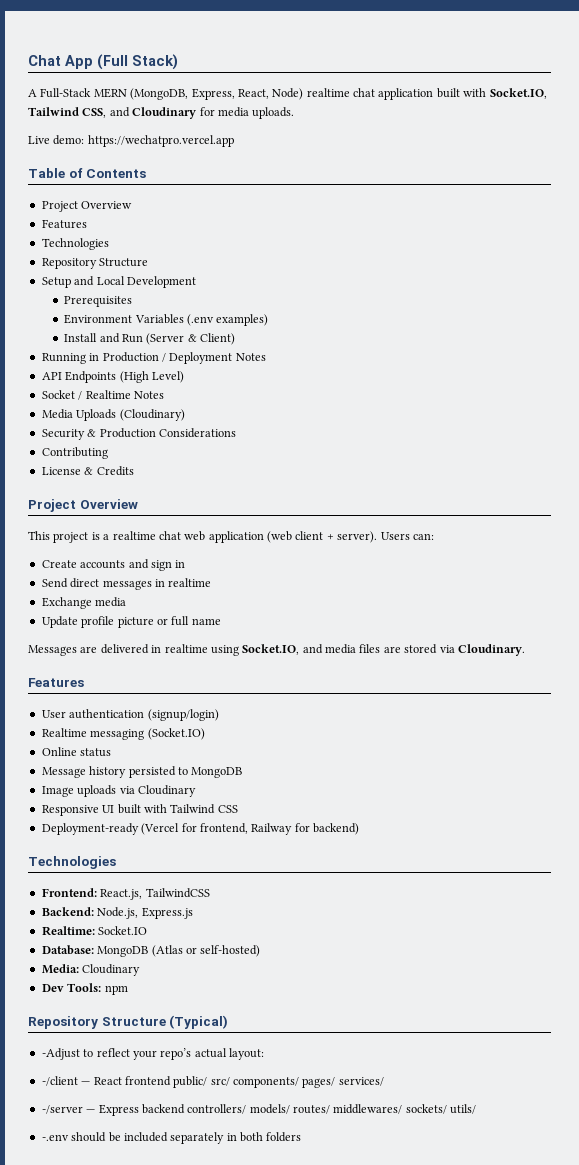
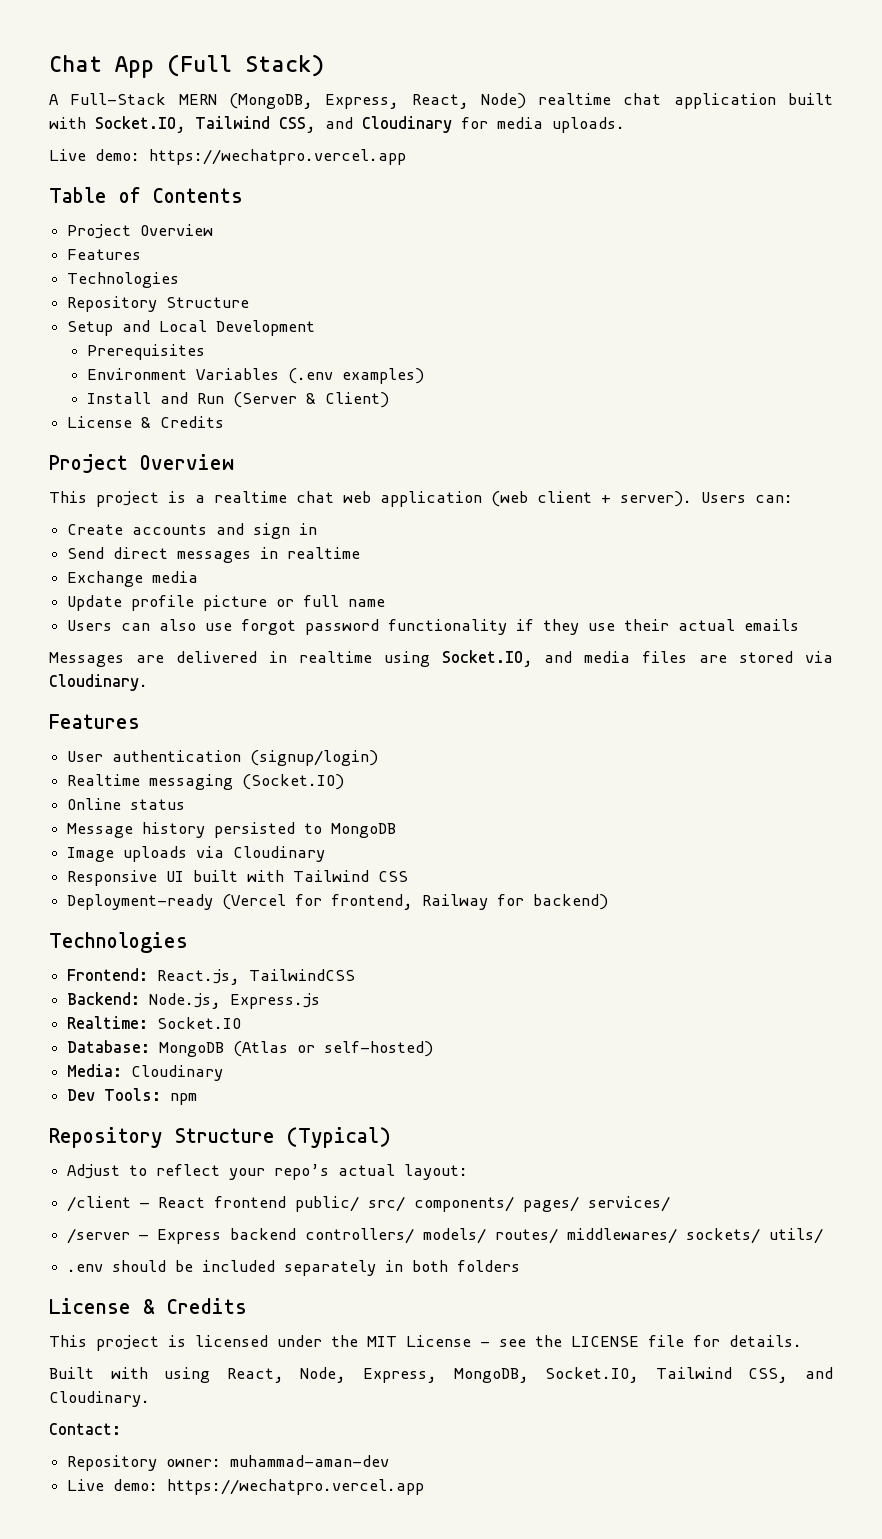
- Running in Production / Deployment Notes
- API Endpoints (High Level)
- Socket / Realtime Notes
- Media Uploads (Cloudinary)
- Security & Production Considerations
- Contributing
+ Users can also use forgot password functionality if they use their actual emails
- -Adjust to reflect your repo’s actual layout:
+ Adjust to reflect your repo’s actual layout:
- -/client — React frontend public/ src/ components/ pages/ services/
+ /client — React frontend public/ src/ components/ pages/ services/
- -/server — Express backend controllers/ models/ routes/ middlewares/ sockets/ utils/
+ /server — Express backend controllers/ models/ routes/ middlewares/ sockets/ utils/
- -.env should be included separately in both folders
+ .env should be included separately in both folders
+ License & Credits
+ This project is licensed under the MIT License - see the LICENSE file for details.
+ Built with using React, Node, Express, MongoDB, Socket.IO, Tailwind CSS, and Cloudinary.
+ Contact:
+ Repository owner: muhammad-aman-dev
+ Live demo: https://wechatpro.vercel.app

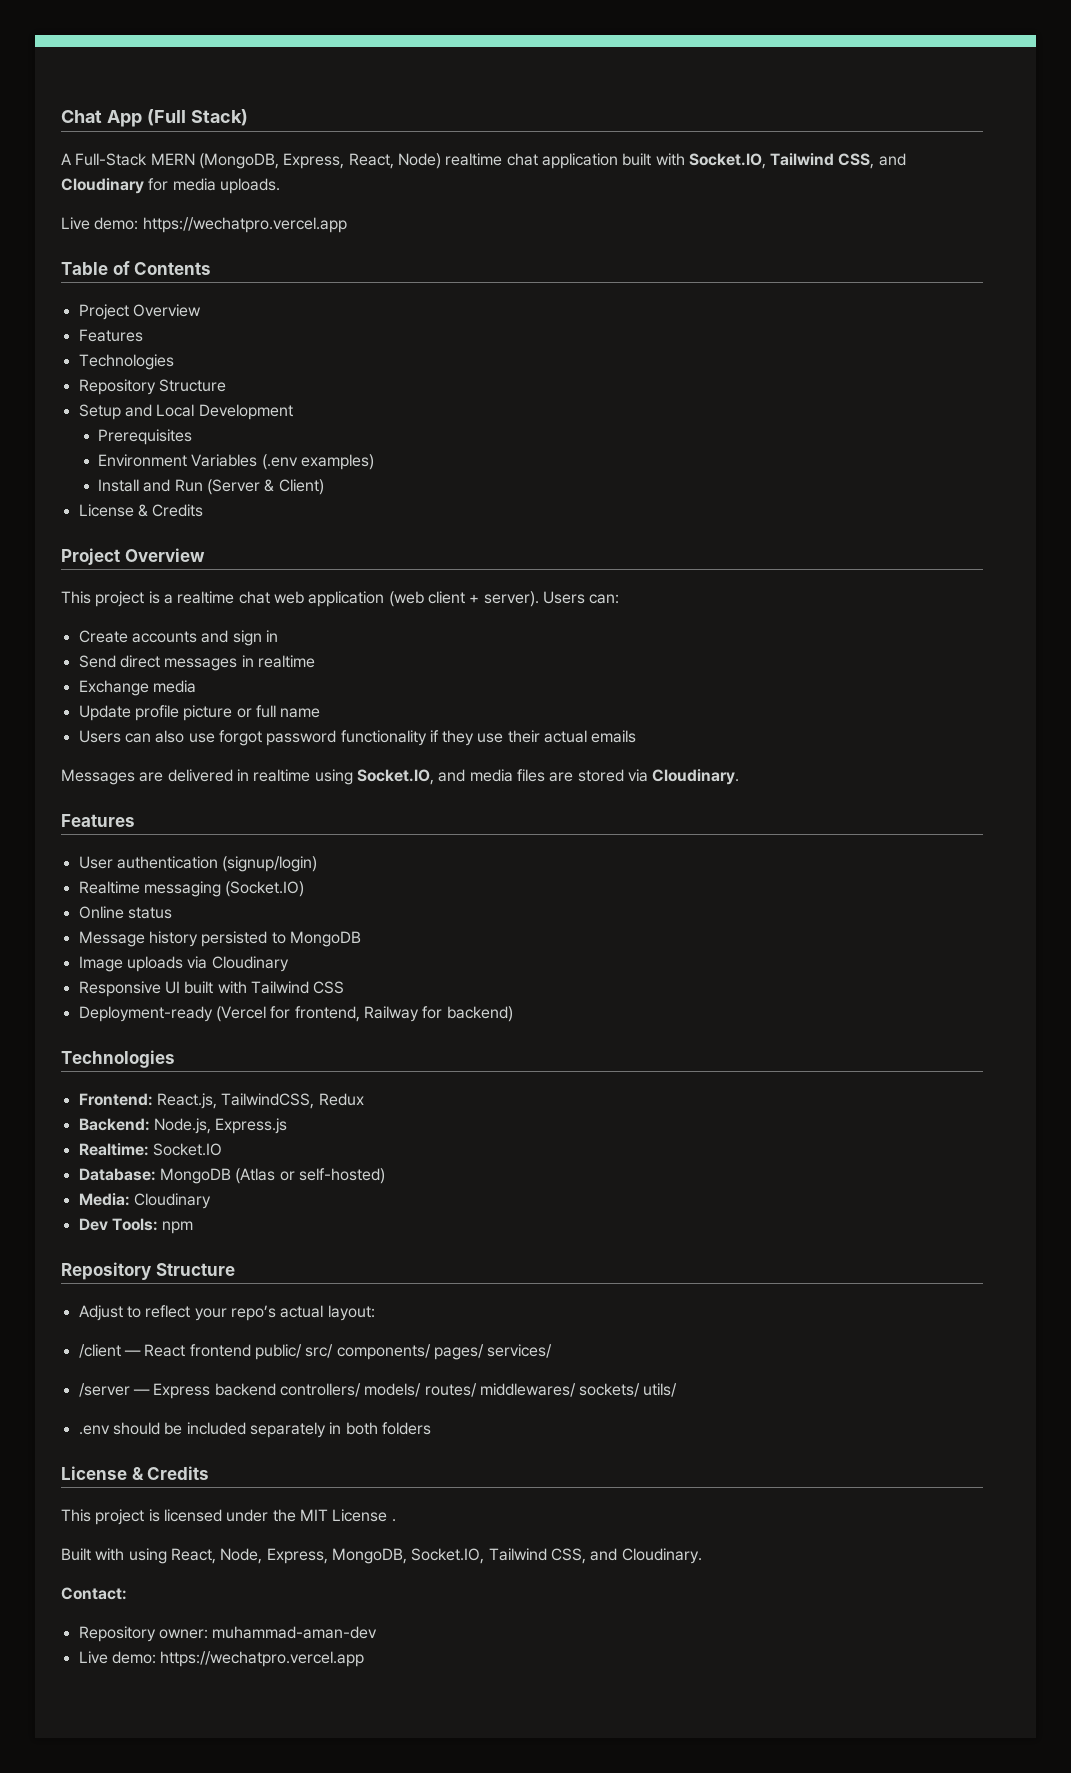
- Frontend: React.js, TailwindCSS
+ Frontend: React.js, TailwindCSS, Redux
  Dev Tools: npm
- Repository Structure (Typical)
+ Repository Structure
- This project is licensed under the MIT License - see the LICENSE file for details.
+ This project is licensed under the MIT License .

